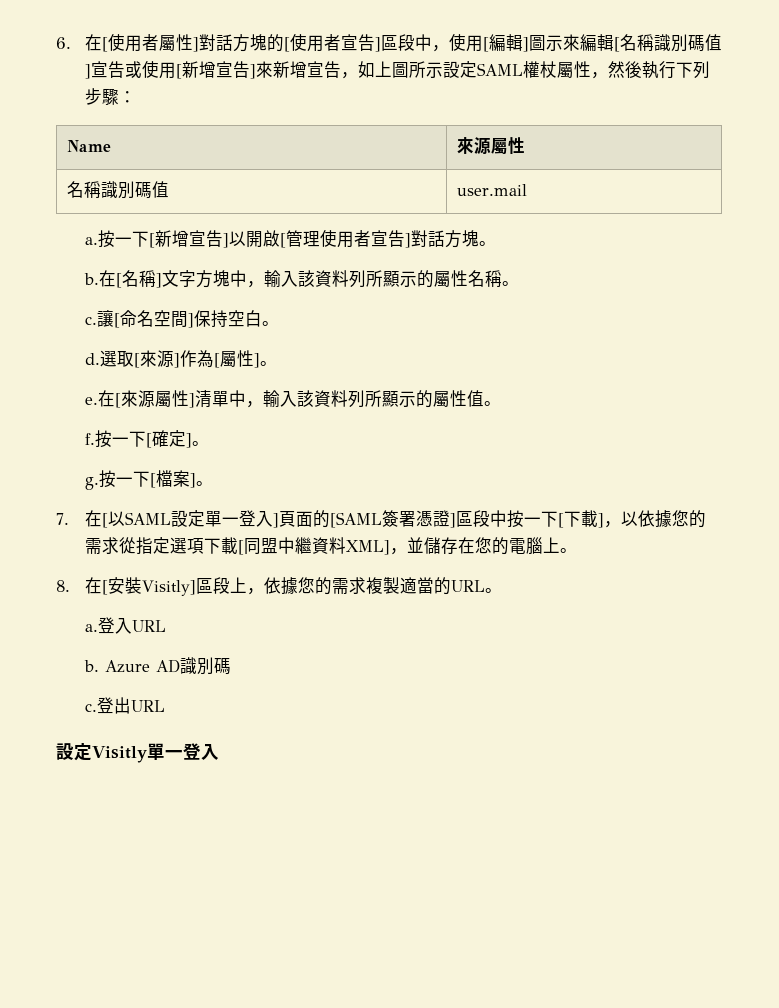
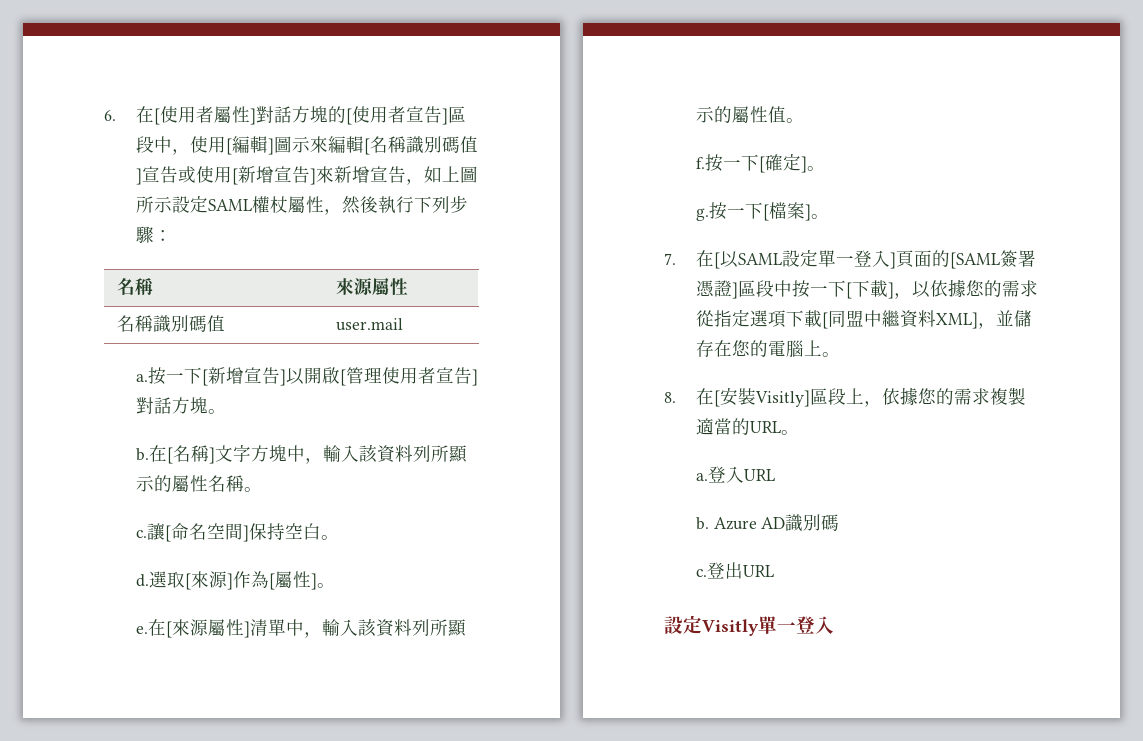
- Name | 來源屬性
+ 名稱 | 來源屬性

